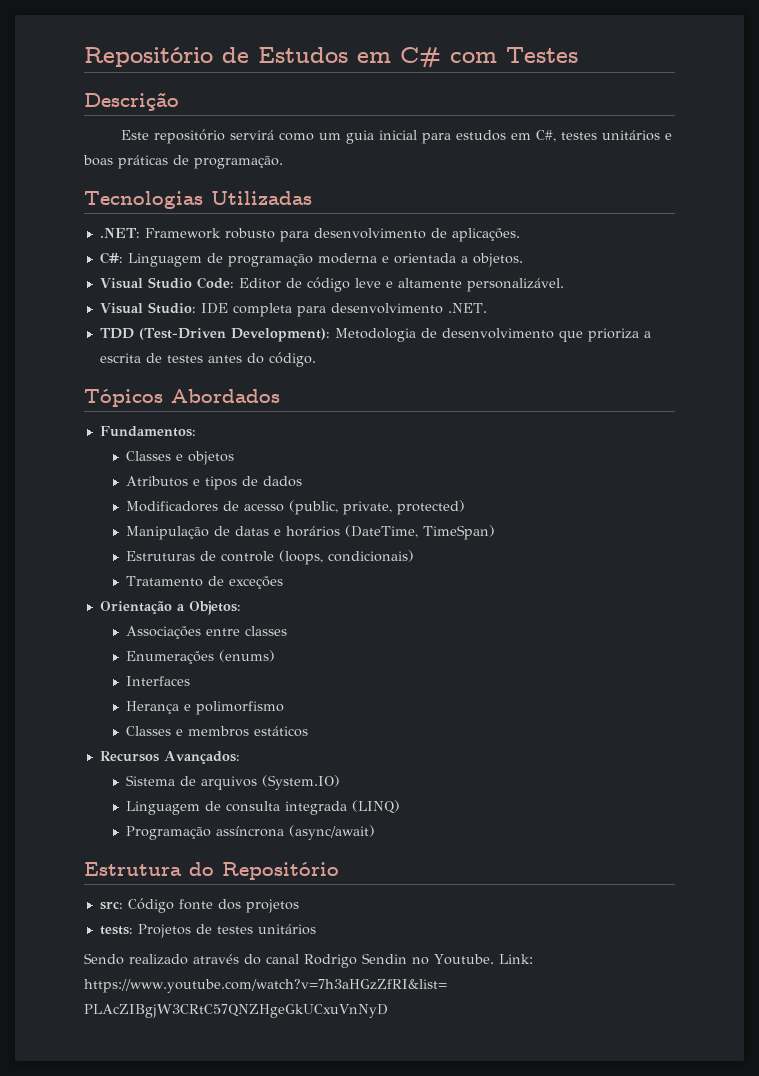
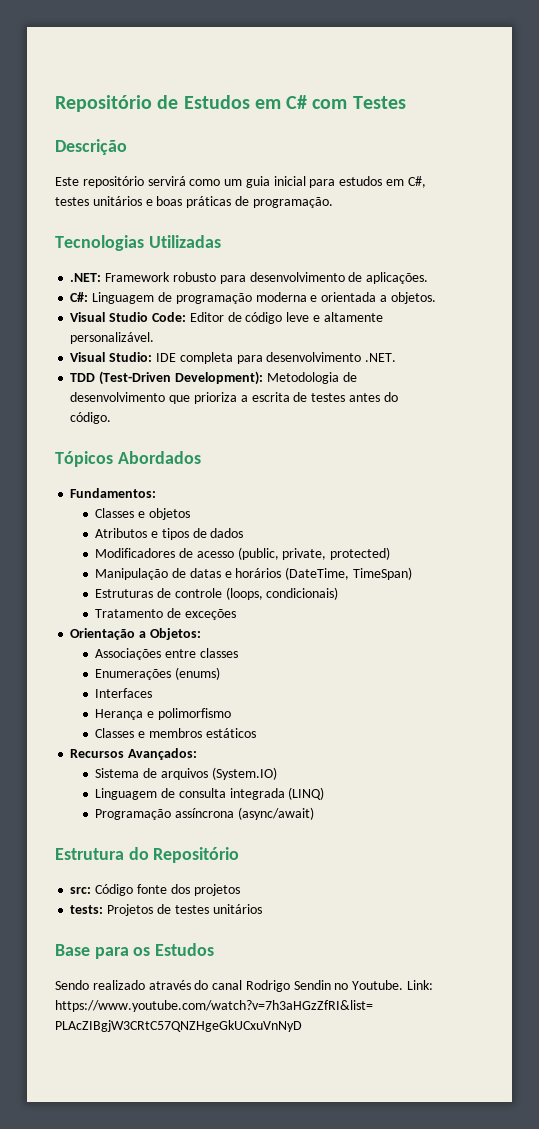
+ Base para os Estudos

